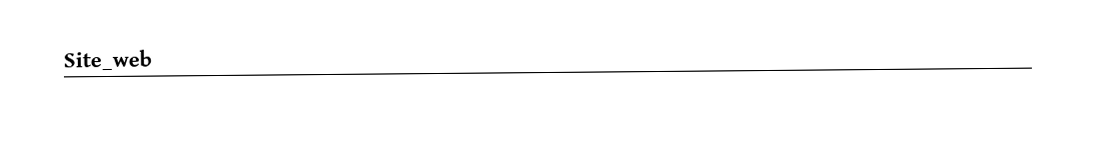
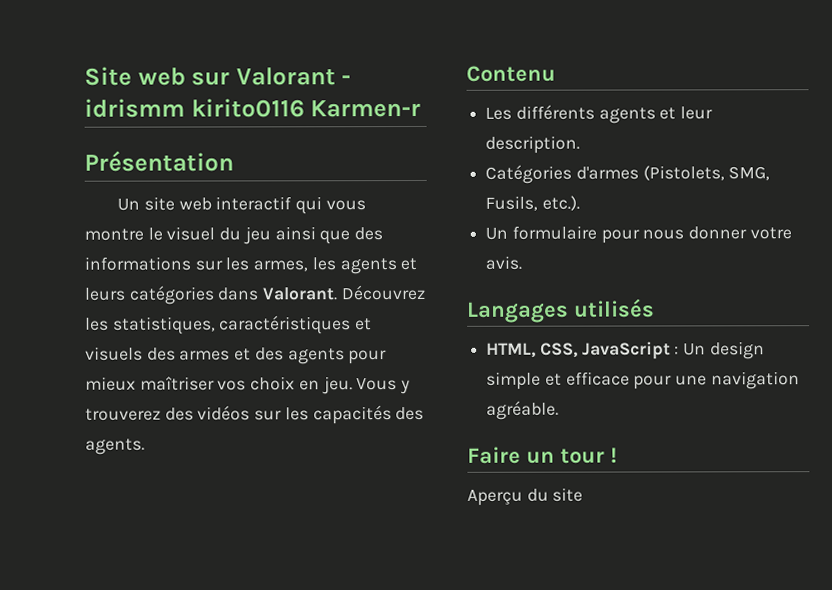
- Site_web
+ Site web sur Valorant - idrismm kirito0116 Karmen-r
+ Présentation
+ Un site web interactif qui vous montre le visuel du jeu ainsi que des informations sur les armes, les agents et leurs catégories dans Valorant. Découvrez les statistiques, caractéristiques et visuels des armes et des agents pour mieux maîtriser vos choix en jeu. Vous y trouverez des vidéos sur les capacités des agents.
+ Contenu
+ Les différents agents et leur description.
+ Catégories d'armes (Pistolets, SMG, Fusils, etc.).
+ Un formulaire pour nous donner votre avis.
+ Langages utilisés
+ HTML, CSS, JavaScript : Un design simple et efficace pour une navigation agréable.
+ Faire un tour !
+ Aperçu du site

